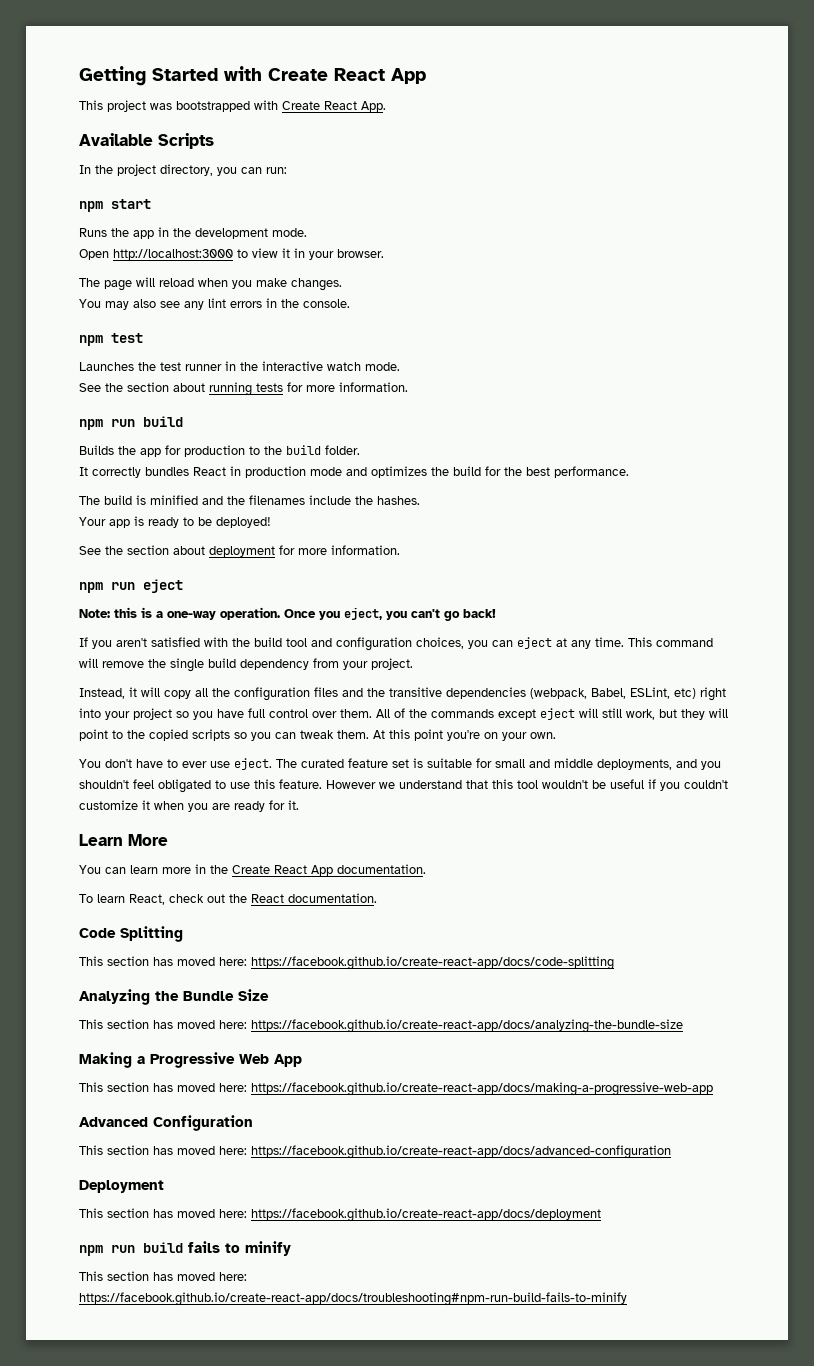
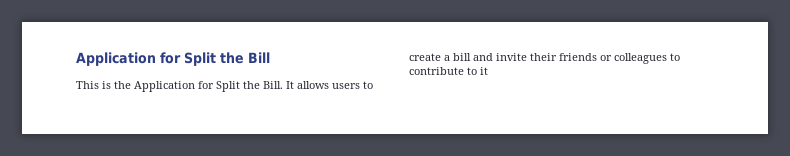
- Getting Started with Create React App
- This project was bootstrapped with Create React App.
- Available Scripts
- In the project directory, you can run:
- npm start
- Runs the app in the development mode.
- Open http://localhost:3000 to view it in your browser.
- The page will reload when you make changes.
- You may also see any lint errors in the console.
- npm test
- Launches the test runner in the interactive watch mode.
- See the section about running tests for more information.
- npm run build
- Builds the app for production to the build folder.
- It correctly bundles React in production mode and optimizes the build for the best performance.
- The build is minified and the filenames include the hashes.
- Your app is ready to be deployed!
- See the section about deployment for more information.
- npm run eject
- Note: this is a one-way operation. Once you eject, you can't go back!
- If you aren't satisfied with the build tool and configuration choices, you can eject at any time. This command will remove the single build dependency from your project.
- Instead, it will copy all the configuration files and the transitive dependencies (webpack, Babel, ESLint, etc) right into your project so you have full control over them. All of the commands except eject will still work, but they will point to the copied scripts so you can tweak them. At this point you're on your own.
- You don't have to ever use eject. The curated feature set is suitable for small and middle deployments, and you shouldn't feel obligated to use this feature. However we understand that this tool wouldn't be useful if you couldn't customize it when you are ready for it.
- Learn More
- You can learn more in the Create React App documentation.
- To learn React, check out the React documentation.
- Code Splitting
- This section has moved here: https://facebook.github.io/create-react-app/docs/code-splitting
- Analyzing the Bundle Size
- This section has moved here: https://facebook.github.io/create-react-app/docs/analyzing-the-bundle-size
- Making a Progressive Web App
- This section has moved here: https://facebook.github.io/create-react-app/docs/making-a-progressive-web-app
- Advanced Configuration
- This section has moved here: https://facebook.github.io/create-react-app/docs/advanced-configuration
- Deployment
- This section has moved here: https://facebook.github.io/create-react-app/docs/deployment
- npm run build fails to minify
- This section has moved here: https://facebook.github.io/create-react-app/docs/troubleshooting#npm-run-build-fails-to-minify
+ Application for Split the Bill
+ This is the Application for Split the Bill. It allows users to create a bill and invite their friends or colleagues to contribute to it

